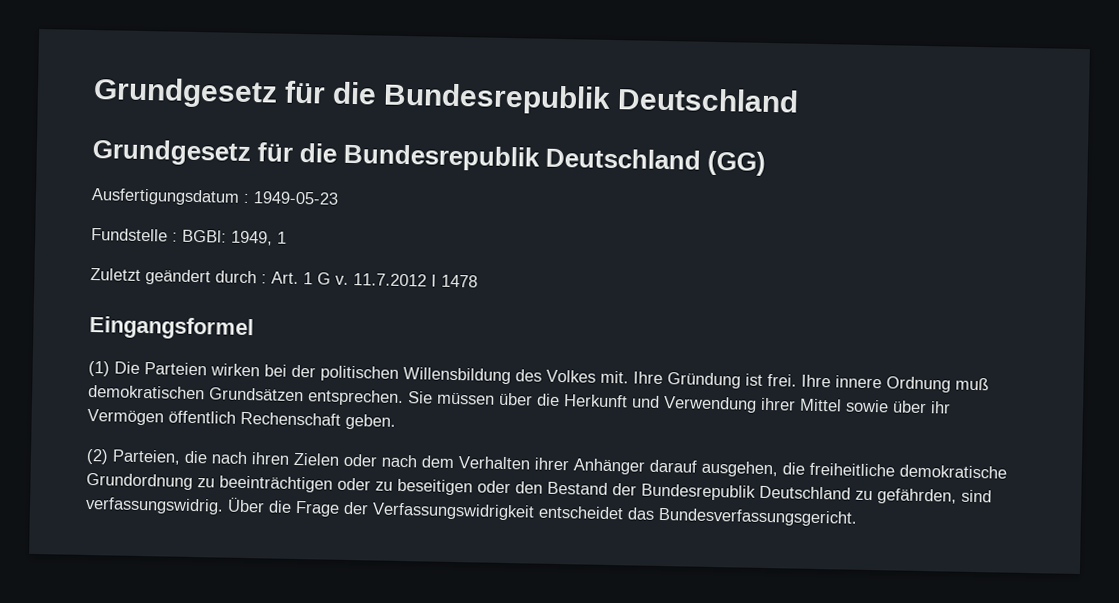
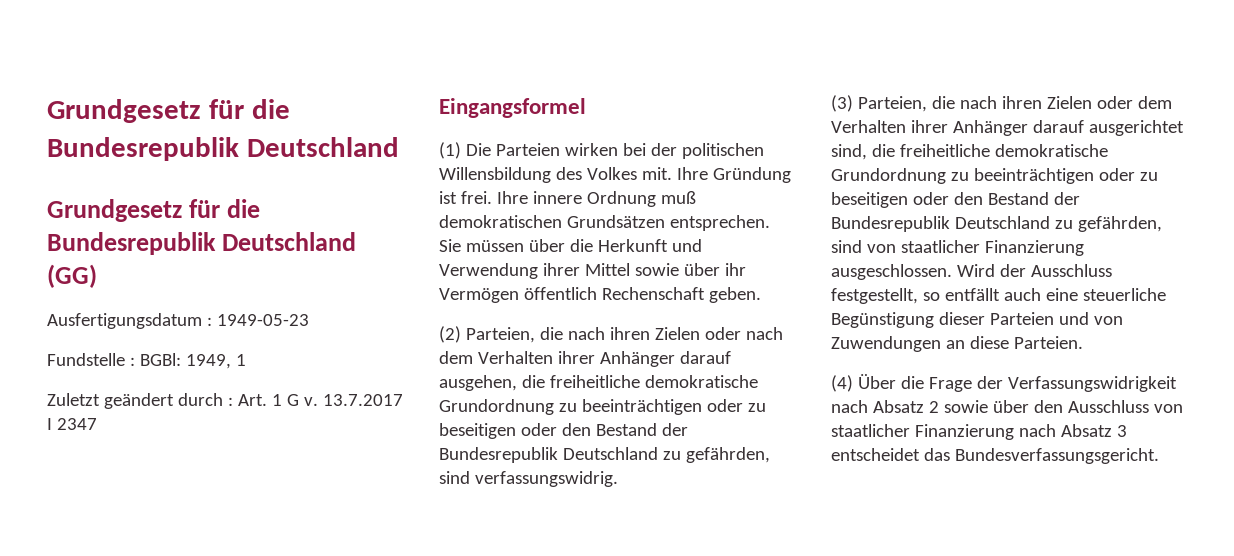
- 11.7.2012 I 1478
+ 13.7.2017 I 2347
- (2) Parteien, die nach ihren Zielen oder nach dem Verhalten ihrer Anhänger darauf ausgehen, die freiheitliche demokratische Grundordnung zu beeinträchtigen oder zu beseitigen oder den Bestand der Bundesrepublik Deutschland zu gefährden, sind verfassungswidrig. Über die Frage der Verfassungswidrigkeit entscheidet das Bundesverfassungsgericht.
+ (2) Parteien, die nach ihren Zielen oder nach dem Verhalten ihrer Anhänger darauf ausgehen, die freiheitliche demokratische Grundordnung zu beeinträchtigen oder zu beseitigen oder den Bestand der Bundesrepublik Deutschland zu gefährden, sind verfassungswidrig.
+ (3) Parteien, die nach ihren Zielen oder dem Verhalten ihrer Anhänger darauf ausgerichtet sind, die freiheitliche demokratische Grundordnung zu beeinträchtigen oder zu beseitigen oder den Bestand der Bundesrepublik Deutschland zu gefährden, sind von staatlicher Finanzierung ausgeschlossen. Wird der Ausschluss festgestellt, so entfällt auch eine steuerliche Begünstigung dieser Parteien und von Zuwendungen an diese Parteien.
+ (4) Über die Frage der Verfassungswidrigkeit nach Absatz 2 sowie über den Ausschluss von staatlicher Finanzierung nach Absatz 3 entscheidet das Bundesverfassungsgericht.

